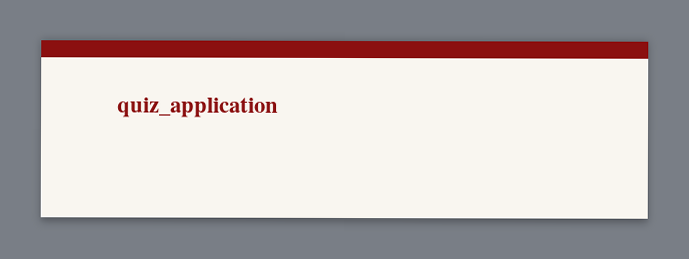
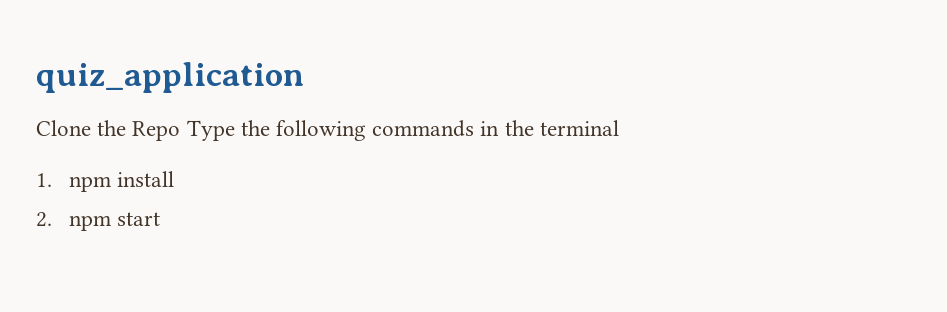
+ Clone the Repo Type the following commands in the terminal
+ 1. npm install
+ 2. npm start

